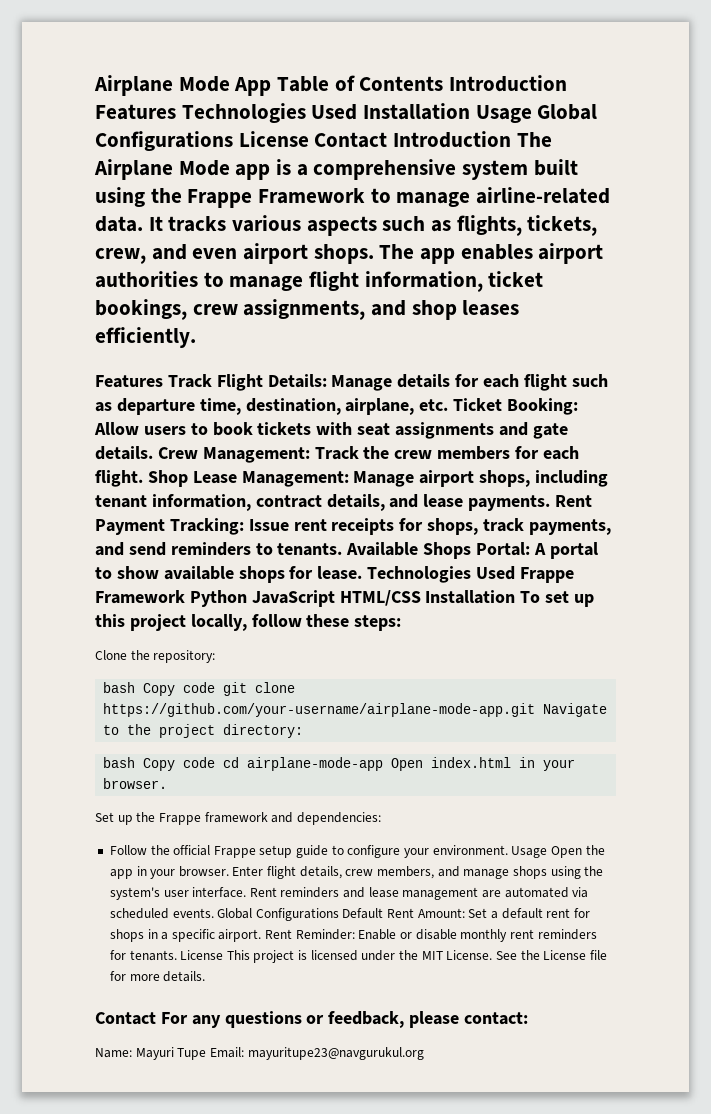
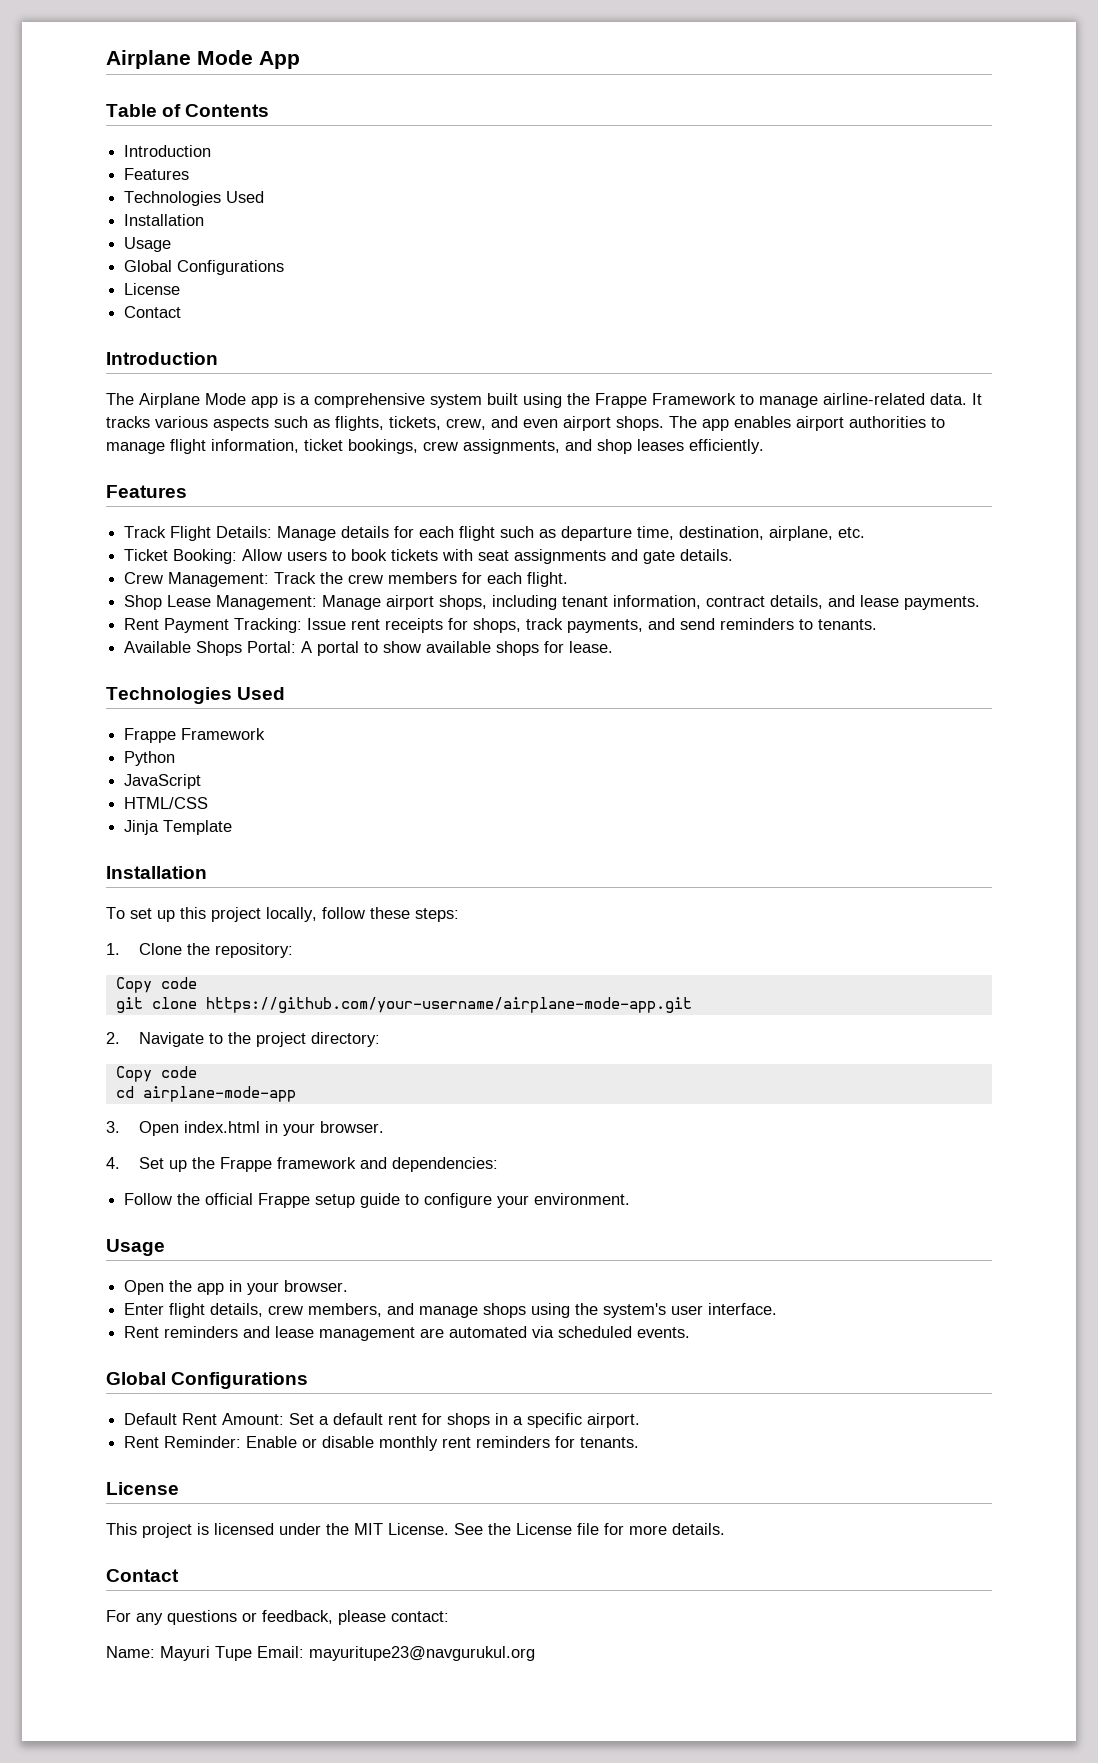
- Airplane Mode App Table of Contents Introduction Features Technologies Used Installation Usage Global Configurations License Contact Introduction The Airplane Mode app is a comprehensive system built using the Frappe Framework to manage airline-related data.
+ Airplane Mode App
+ Table of Contents
+ Introduction
+ Features
+ Technologies Used
+ Installation
+ Usage
+ Global Configurations
+ License
+ Contact
+ Introduction
+ The Airplane Mode app is a comprehensive system built using the Frappe Framework to manage airline-related data.
  The app enables airport authorities to manage flight information, ticket bookings, crew assignments, and shop leases efficiently.
- Features Track Flight Details:
+ Features
+ Track Flight Details:
- Manage details for each flight such as departure time, destination, airplane, etc. Ticket Booking:
+ Manage details for each flight such as departure time, destination, airplane, etc.
+ Ticket Booking:
- Allow users to book tickets with seat assignments and gate details. Crew Management:
+ Allow users to book tickets with seat assignments and gate details.
+ Crew Management:
- Track the crew members for each flight. Shop Lease Management:
+ Track the crew members for each flight.
+ Shop Lease Management:
- Manage airport shops, including tenant information, contract details, and lease payments. Rent Payment Tracking:
+ Manage airport shops, including tenant information, contract details, and lease payments.
+ Rent Payment Tracking:
- Issue rent receipts for shops, track payments, and send reminders to tenants. Available Shops Portal:
+ Issue rent receipts for shops, track payments, and send reminders to tenants.
+ Available Shops Portal:
- A portal to show available shops for lease. Technologies Used Frappe Framework Python JavaScript HTML/CSS Installation To set up this project locally, follow these steps:
+ A portal to show available shops for lease.
+ Technologies Used
+ Frappe Framework
+ Python
+ JavaScript
+ HTML/CSS
+ Jinja Template
+ Installation
+ To set up this project locally, follow these steps:
- Clone the repository:
- bash Copy code git clone https://github.com/your-username/airplane-mode-app.git Navigate to the project directory:
- bash Copy code cd airplane-mode-app Open index.html in your browser.
+ 1. Clone the repository:
+ Copy code
+ git clone https://github.com/your-username/airplane-mode-app.git
+ 2. Navigate to the project directory:
+ Copy code
+ cd airplane-mode-app
+ 3. Open index.html in your browser.
- Set up the Frappe framework and dependencies:
+ 4. Set up the Frappe framework and dependencies:
- Follow the official Frappe setup guide to configure your environment. Usage Open the app in your browser. Enter flight details, crew members, and manage shops using the system's user interface. Rent reminders and lease management are automated via scheduled events. Global Configurations Default Rent Amount:
+ Follow the official Frappe setup guide to configure your environment.
+ Usage
+ Open the app in your browser.
+ Enter flight details, crew members, and manage shops using the system's user interface.
+ Rent reminders and lease management are automated via scheduled events.
+ Global Configurations
+ Default Rent Amount:
- Set a default rent for shops in a specific airport. Rent Reminder:
+ Set a default rent for shops in a specific airport.
+ Rent Reminder:
- Enable or disable monthly rent reminders for tenants. License This project is licensed under the MIT License.
+ Enable or disable monthly rent reminders for tenants.
+ License
+ This project is licensed under the MIT License.
  See the License file for more details.
- Contact For any questions or feedback, please contact:
+ Contact
+ For any questions or feedback, please contact:

